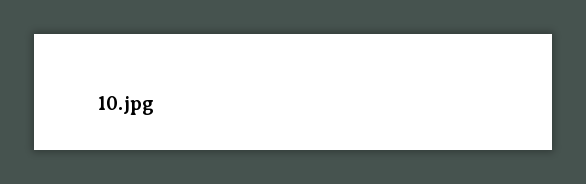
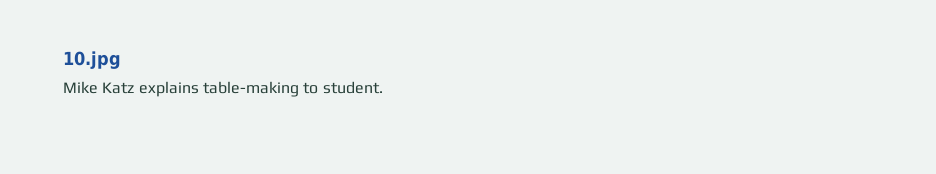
+ Mike Katz explains table-making to student.

